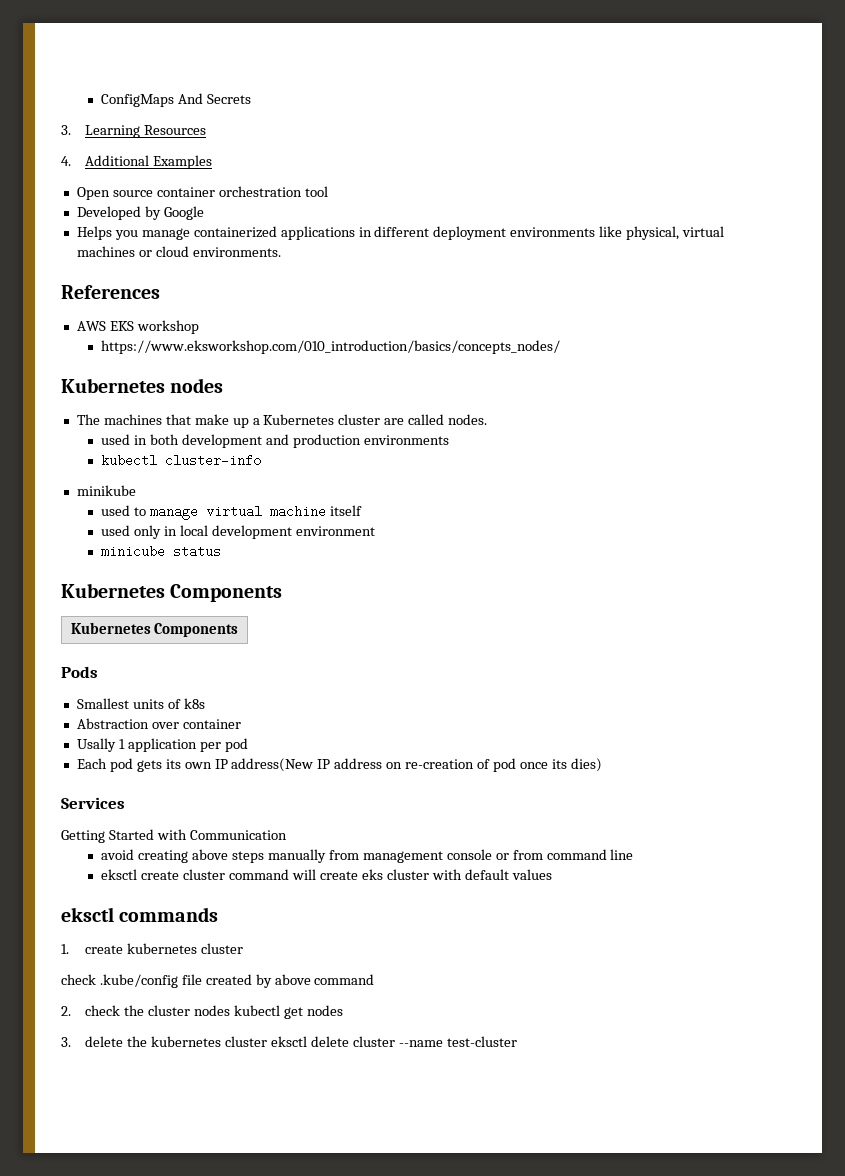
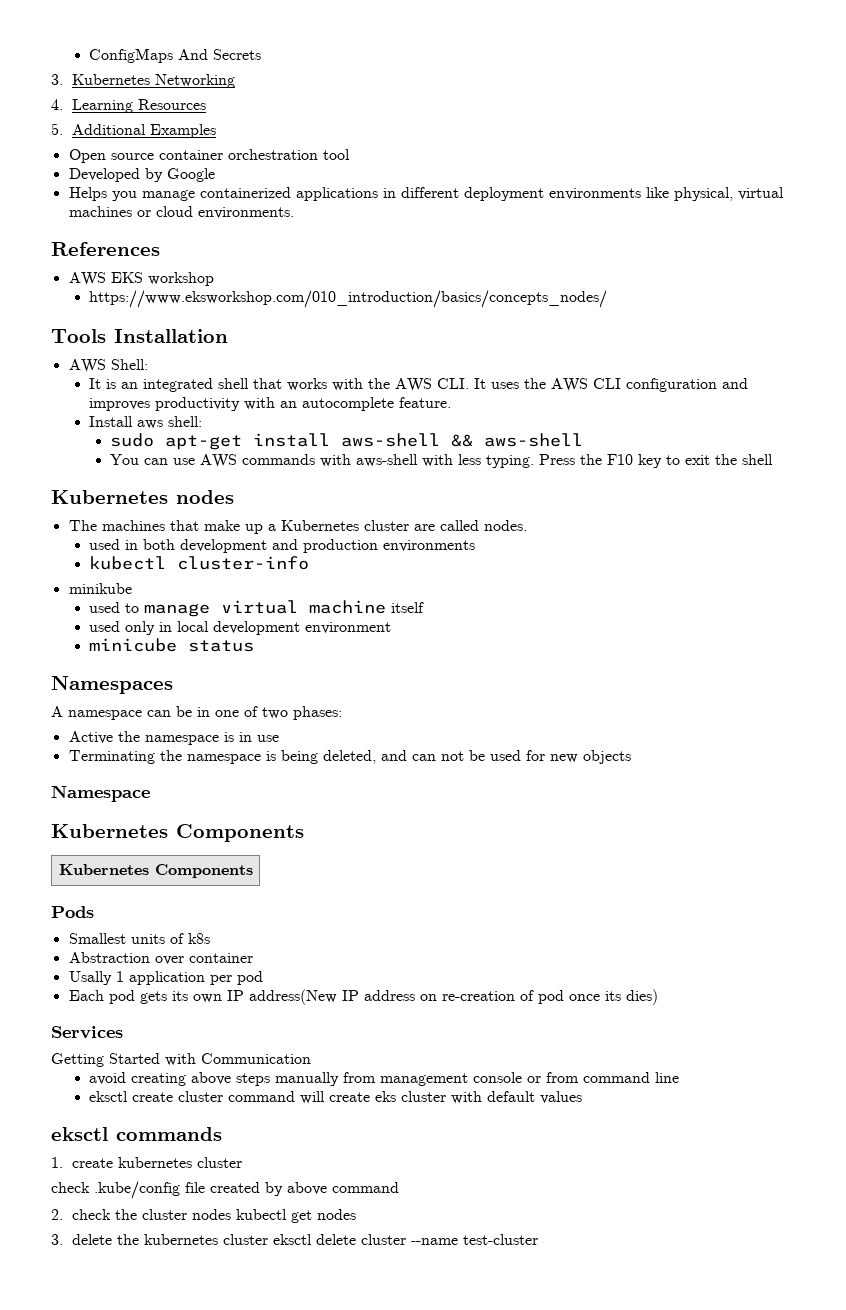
- 3. Learning Resources
+ 3. Kubernetes Networking
+ 4. Learning Resources
- 4. Additional Examples
+ 5. Additional Examples
+ Tools Installation
+ AWS Shell:
+ It is an integrated shell that works with the AWS CLI. It uses the AWS CLI configuration and improves productivity with an autocomplete feature.
+ Install aws shell:
+ sudo apt-get install aws-shell && aws-shell
+ You can use AWS commands with aws-shell with less typing. Press the F10 key to exit the shell
+ Namespaces
+ A namespace can be in one of two phases:
+ Active the namespace is in use
+ Terminating the namespace is being deleted, and can not be used for new objects
+ Namespace

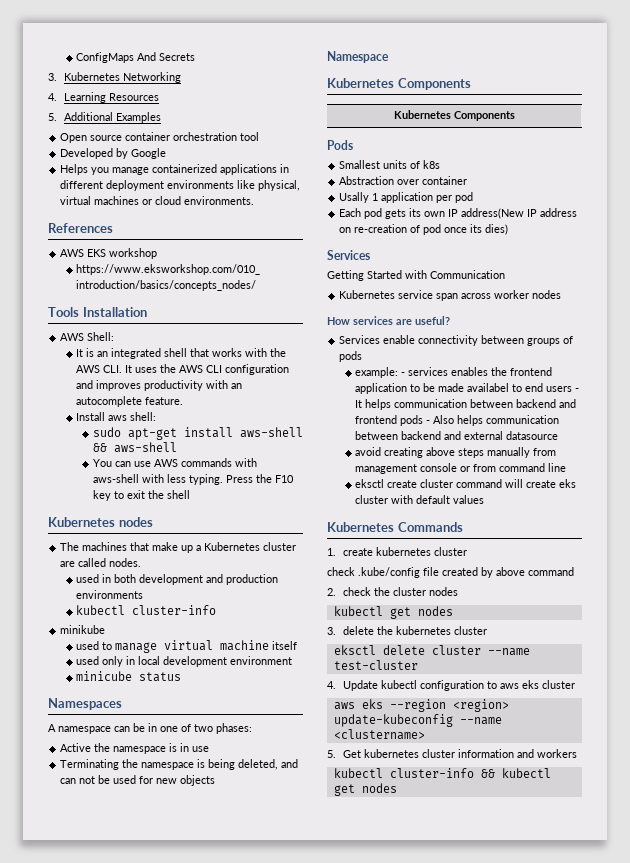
+ Kubernetes service span across worker nodes
+ How services are useful?
+ Services enable connectivity between groups of pods
+ example: - services enables the frontend application to be made availabel to end users - It helps communication between backend and frontend pods - Also helps communication between backend and external datasource
- eksctl commands
+ Kubernetes Commands
- 2. check the cluster nodes kubectl get nodes
+ 2. check the cluster nodes
+ kubectl get nodes
- 3. delete the kubernetes cluster eksctl delete cluster --name test-cluster
+ 3. delete the kubernetes cluster
+ eksctl delete cluster --name test-cluster
+ 4. Update kubectl configuration to aws eks cluster
+ aws eks --region <region> update-kubeconfig --name <clustername>
+ 5. Get kubernetes cluster information and workers
+ kubectl cluster-info && kubectl get nodes

